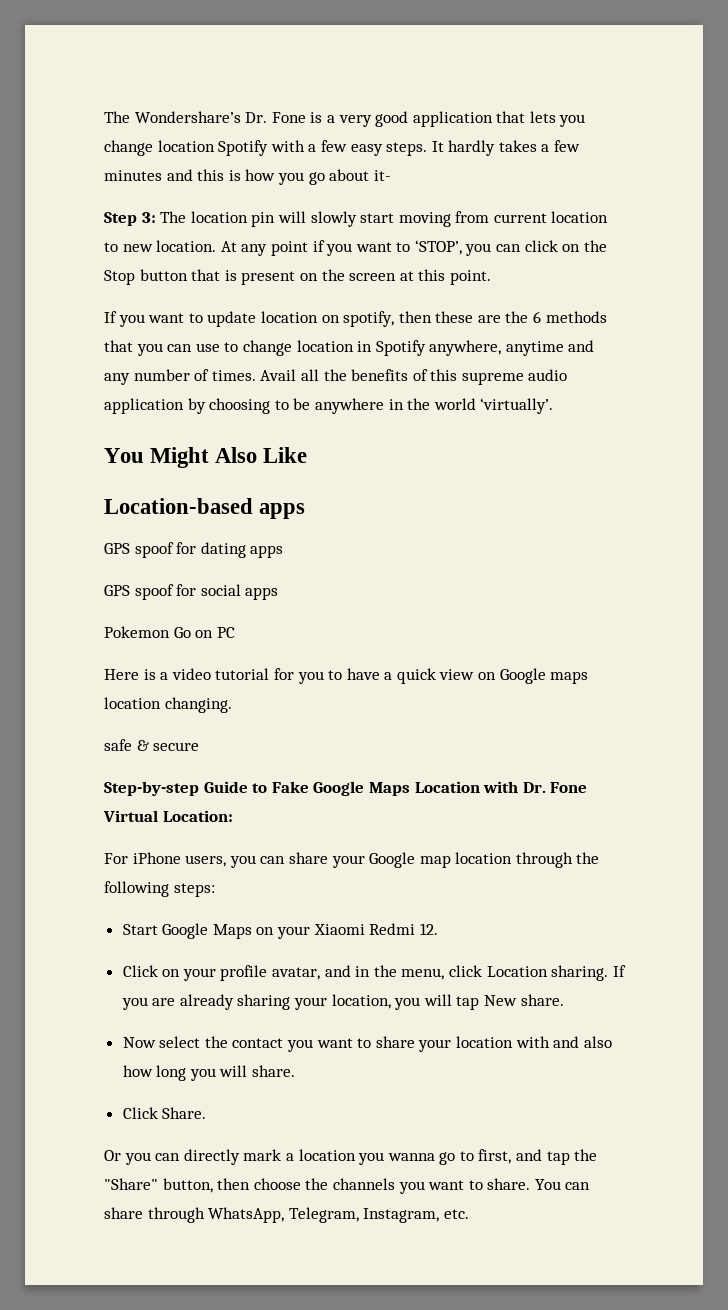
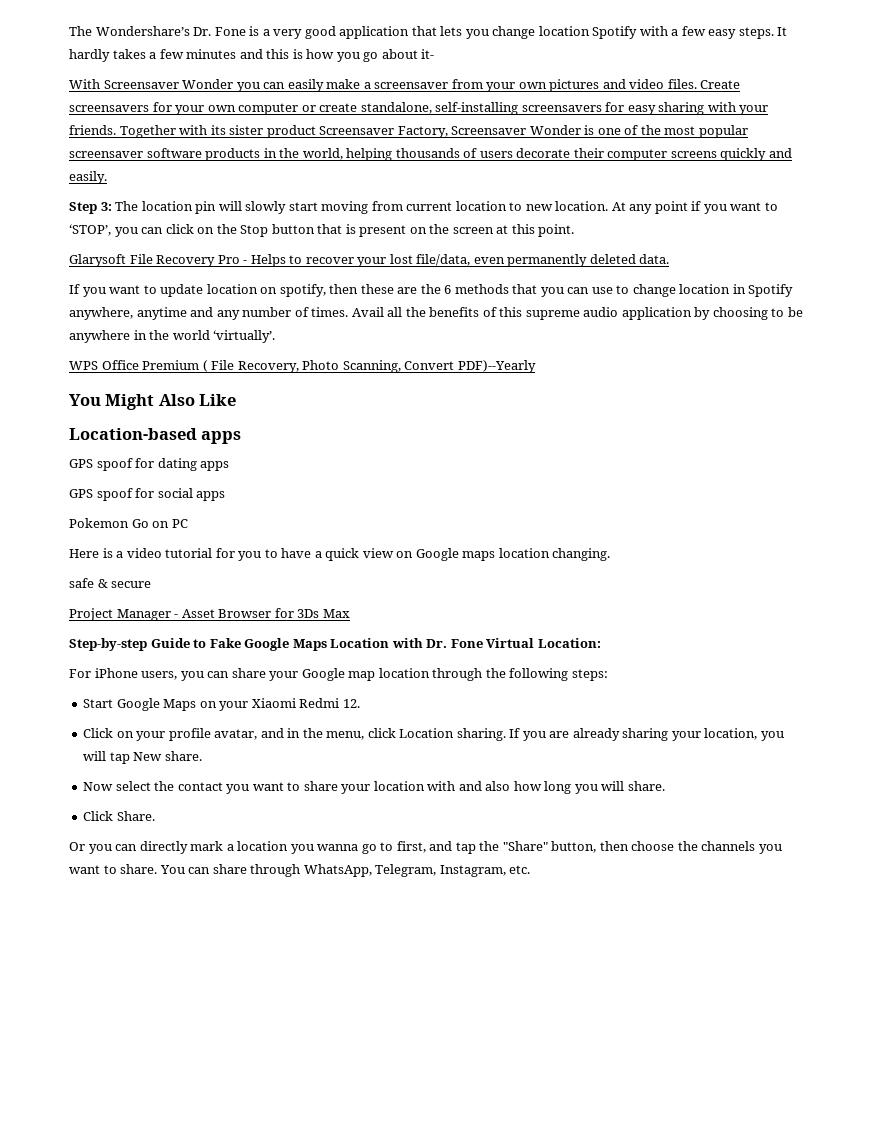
+ With Screensaver Wonder you can easily make a screensaver from your own pictures and video files. Create screensavers for your own computer or create standalone, self-installing screensavers for easy sharing with your friends. Together with its sister product Screensaver Factory, Screensaver Wonder is one of the most popular screensaver software products in the world, helping thousands of users decorate their computer screens quickly and easily.
+ Glarysoft File Recovery Pro - Helps to recover your lost file/data, even permanently deleted data.
+ WPS Office Premium ( File Recovery, Photo Scanning, Convert PDF)--Yearly
+ Project Manager - Asset Browser for 3Ds Max

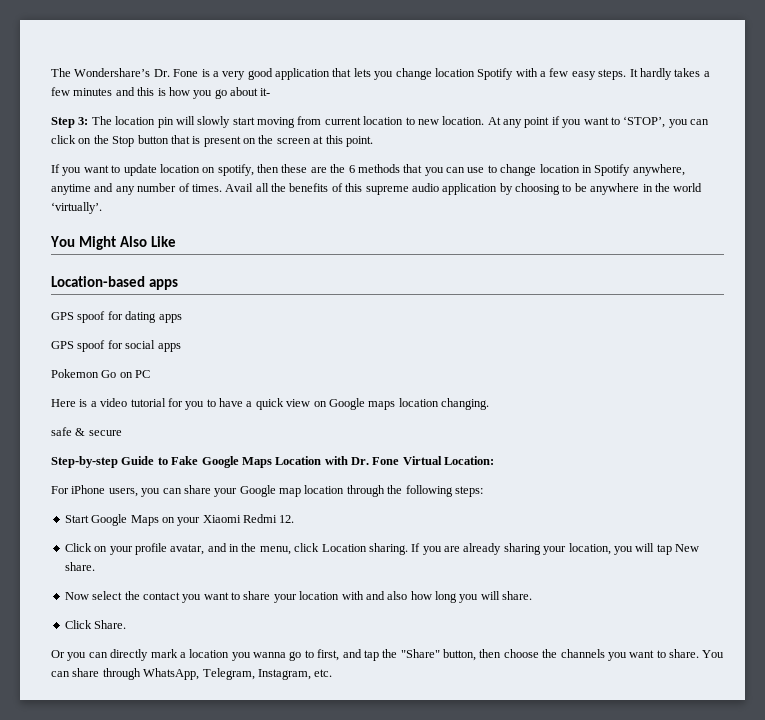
- With Screensaver Wonder you can easily make a screensaver from your own pictures and video files. Create screensavers for your own computer or create standalone, self-installing screensavers for easy sharing with your friends. Together with its sister product Screensaver Factory, Screensaver Wonder is one of the most popular screensaver software products in the world, helping thousands of users decorate their computer screens quickly and easily.
- Glarysoft File Recovery Pro - Helps to recover your lost file/data, even permanently deleted data.
- WPS Office Premium ( File Recovery, Photo Scanning, Convert PDF)--Yearly
- Project Manager - Asset Browser for 3Ds Max

